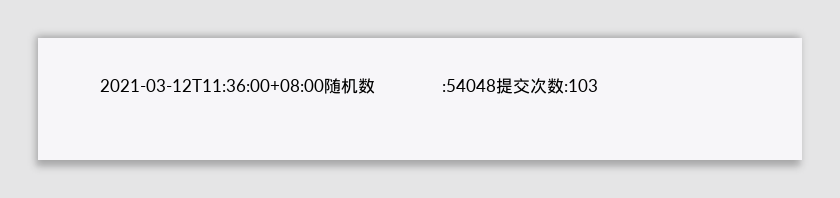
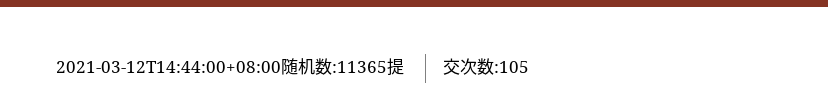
- 2021-03-12T11:36:00+08:00随机数:54048提交次数:103
+ 2021-03-12T14:44:00+08:00随机数:11365提交次数:105

